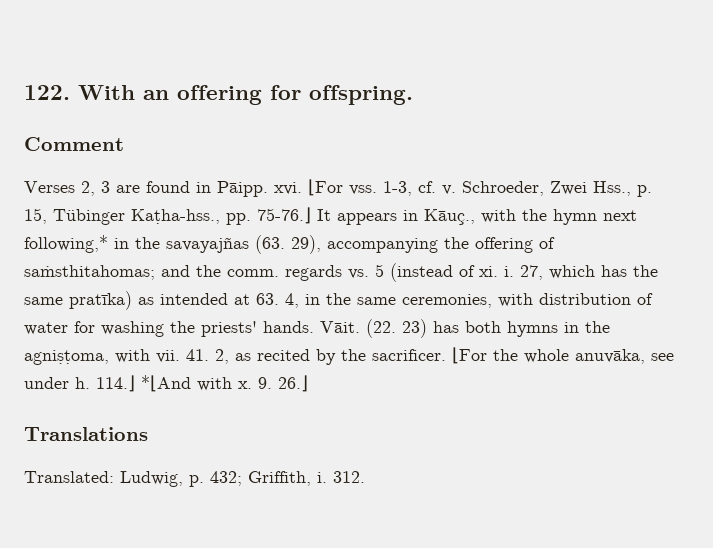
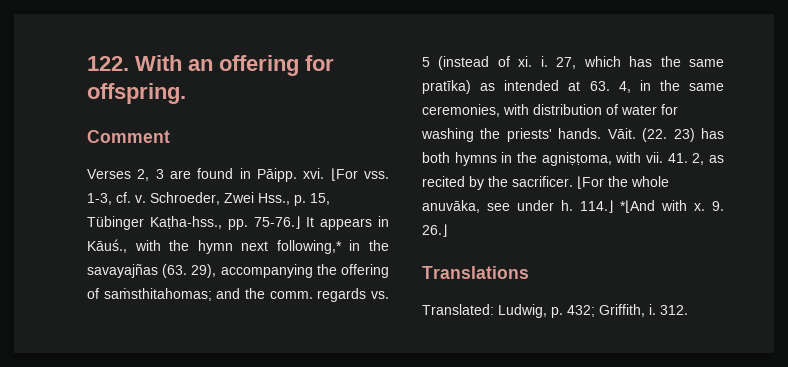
- Schroeder, Zwei Hss., p. 15, Tübinger Kaṭha-hss., pp. 75-76.⌋ It appears in Kāuç., with the hymn next following,* in the savayajñas (63. 29), accompanying the offering of saṁsthitahomas; and the comm. regards vs. 5 (instead of xi. i.
+ Schroeder, Zwei Hss., p. 15, Tübinger Kaṭha-hss., pp. 75-76.⌋ It appears in Kāuś., with the hymn next following,* in the savayajñas (63. 29), accompanying the offering of saṁsthitahomas; and the comm. regards vs. 5 (instead of xi. i.

